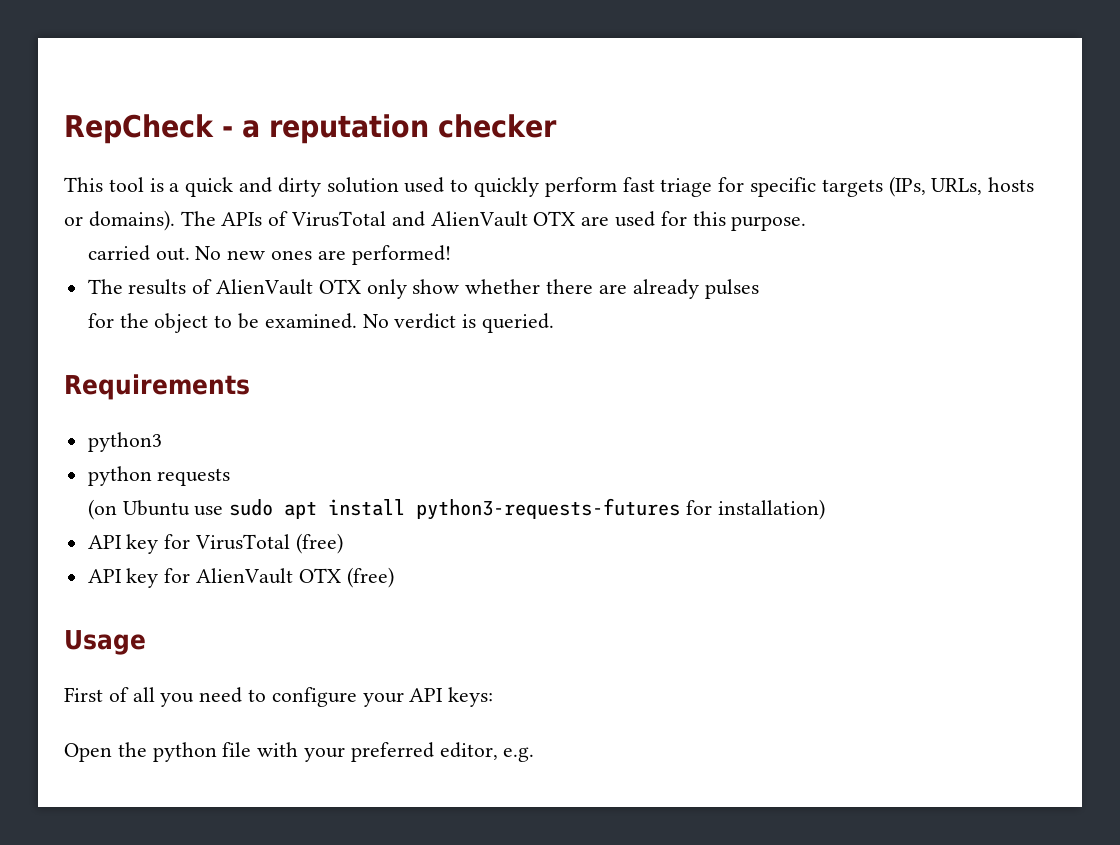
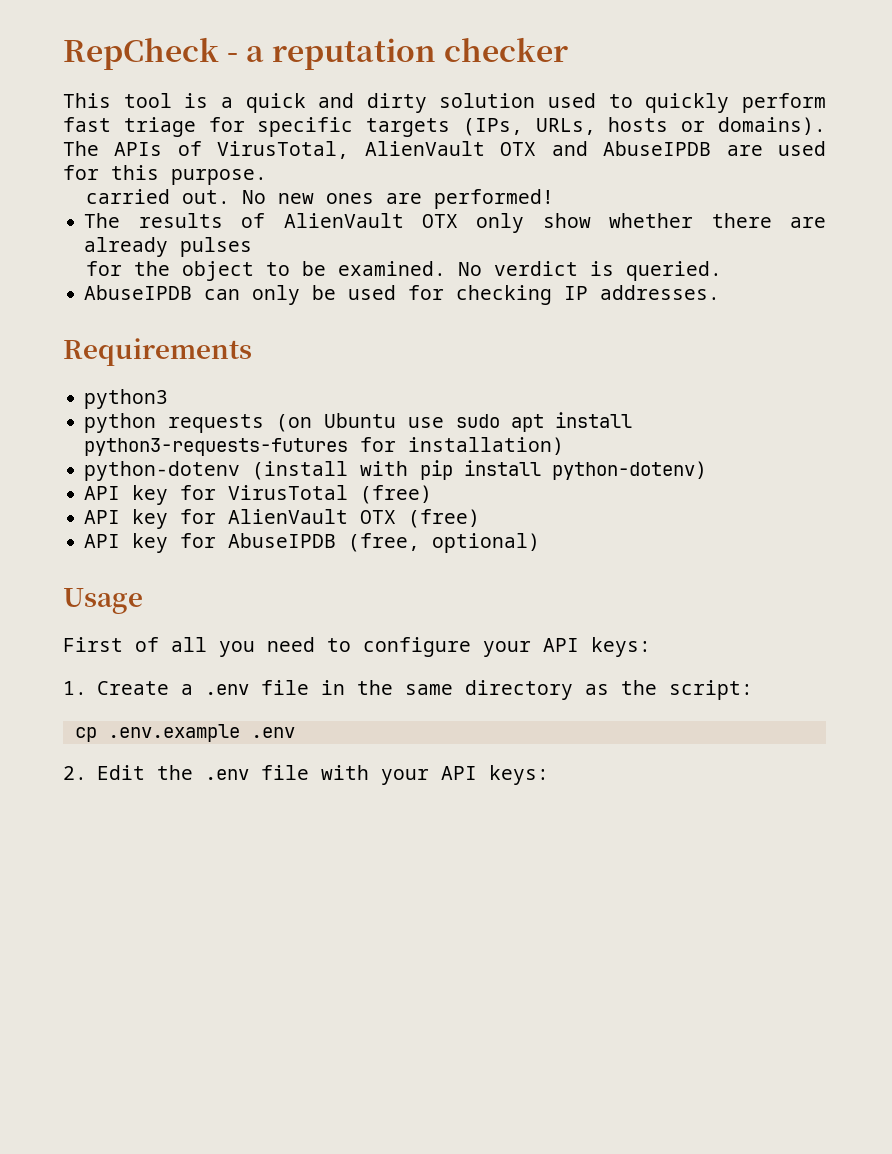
- The APIs of VirusTotal and AlienVault OTX are used for this purpose.
+ The APIs of VirusTotal, AlienVault OTX and AbuseIPDB are used for this purpose.
+ AbuseIPDB can only be used for checking IP addresses.
- python requests
- (on Ubuntu use sudo apt install python3-requests-futures for installation)
+ python requests (on Ubuntu use sudo apt install python3-requests-futures for installation)
+ python-dotenv (install with pip install python-dotenv)
+ API key for AbuseIPDB (free, optional)
- Open the python file with your preferred editor, e.g.
+ 1. Create a .env file in the same directory as the script:
+ cp .env.example .env
+ 2. Edit the .env file with your API keys:

